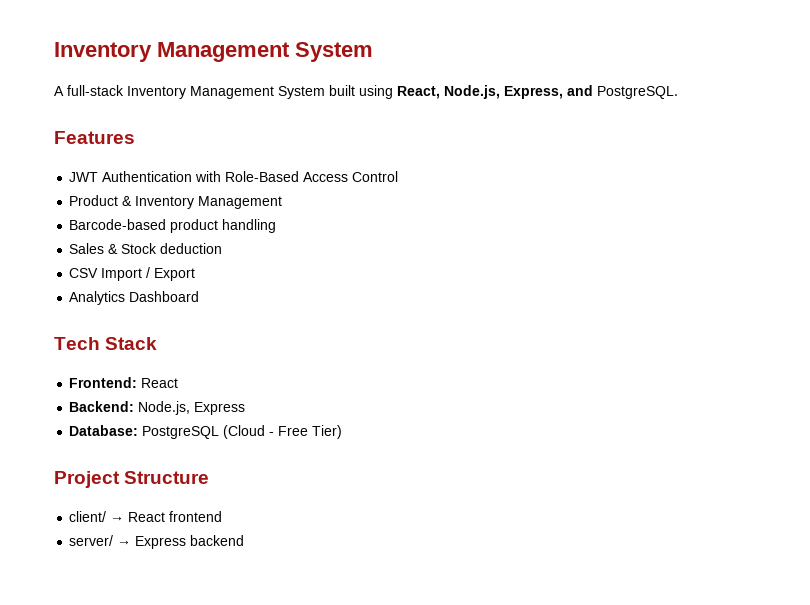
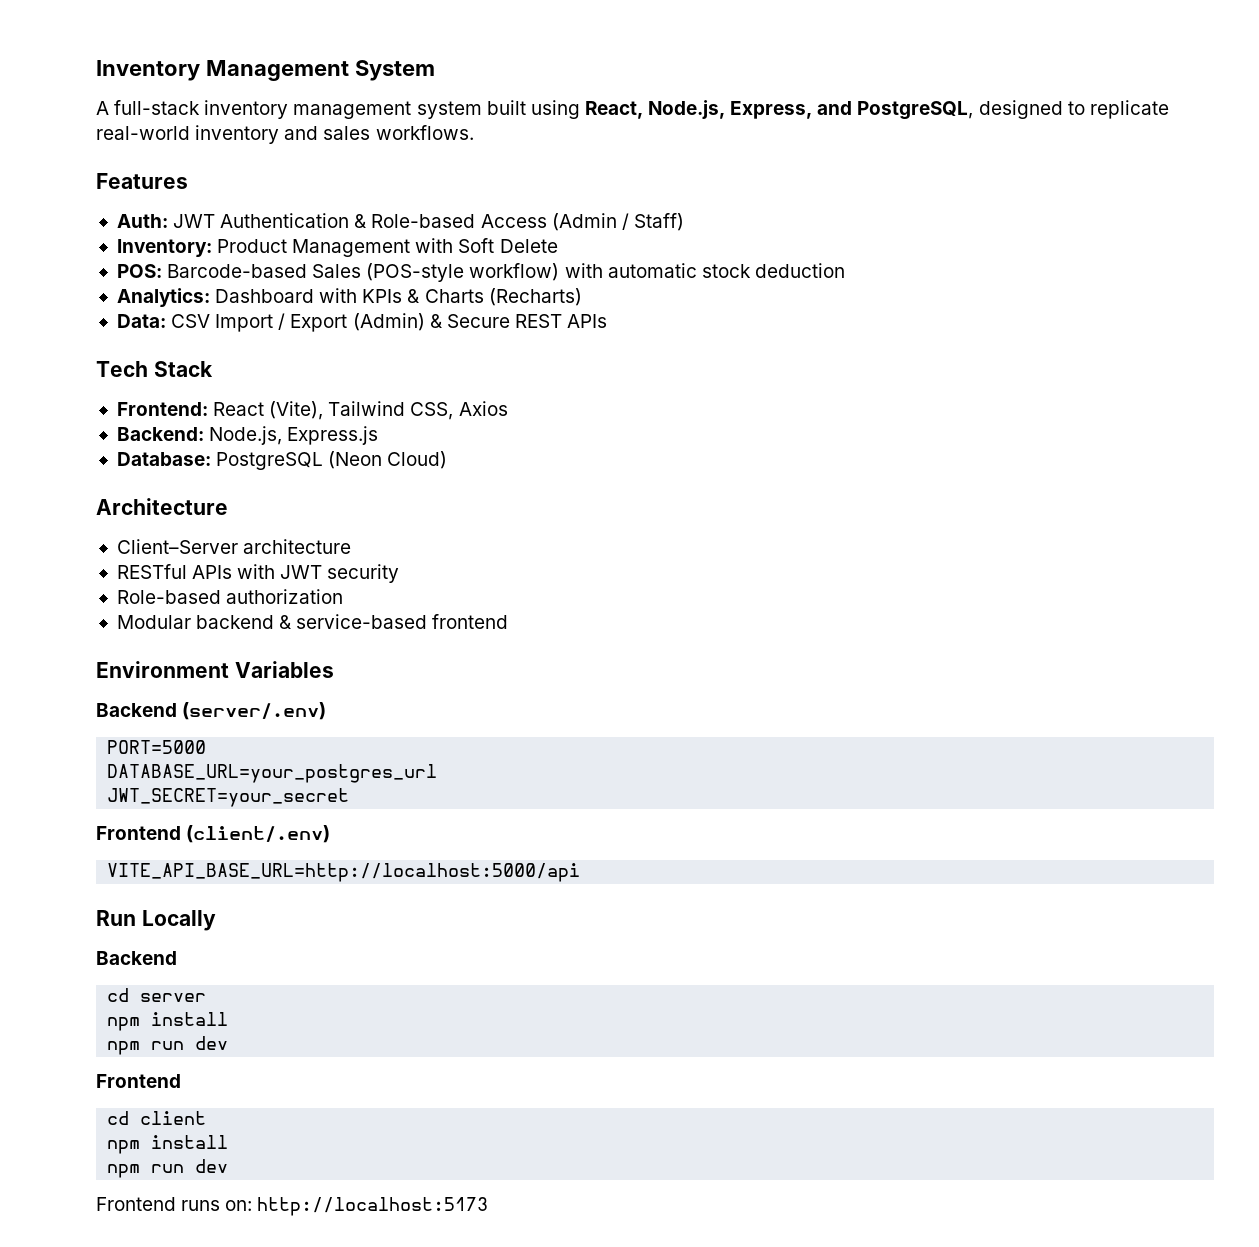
- A full-stack Inventory Management System built using React, Node.js, Express, and PostgreSQL.
+ A full-stack inventory management system built using React, Node.js, Express, and PostgreSQL, designed to replicate real-world inventory and sales workflows.
- JWT Authentication with Role-Based Access Control
- Product & Inventory Management
- Barcode-based product handling
- Sales & Stock deduction
- CSV Import / Export
- Analytics Dashboard
+ Auth: JWT Authentication & Role-based Access (Admin / Staff)
+ Inventory: Product Management with Soft Delete
+ POS: Barcode-based Sales (POS-style workflow) with automatic stock deduction
+ Analytics: Dashboard with KPIs & Charts (Recharts)
+ Data: CSV Import / Export (Admin) & Secure REST APIs
- Frontend: React
+ Frontend: React (Vite), Tailwind CSS, Axios
- Backend: Node.js, Express
+ Backend: Node.js, Express.js
- Database: PostgreSQL (Cloud - Free Tier)
- Project Structure
- client/ → React frontend
- server/ → Express backend
+ Database: PostgreSQL (Neon Cloud)
+ Architecture
+ Client–Server architecture
+ RESTful APIs with JWT security
+ Role-based authorization
+ Modular backend & service-based frontend
+ Environment Variables
+ Backend (server/.env)
+ PORT=5000
+ DATABASE_URL=your_postgres_url
+ JWT_SECRET=your_secret
+ Frontend (client/.env)
+ VITE_API_BASE_URL=http://localhost:5000/api
+ Run Locally
+ Backend
+ cd server
+ npm install
+ npm run dev
+ Frontend
+ cd client
+ npm install
+ npm run dev
+ Frontend runs on: http://localhost:5173

